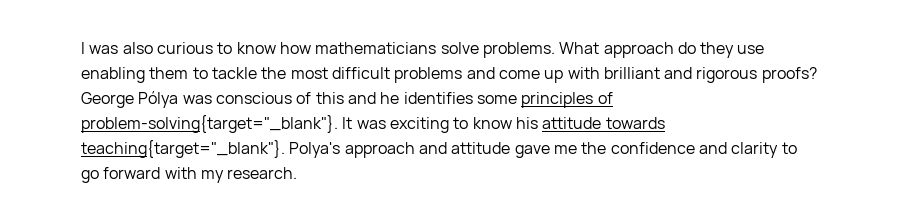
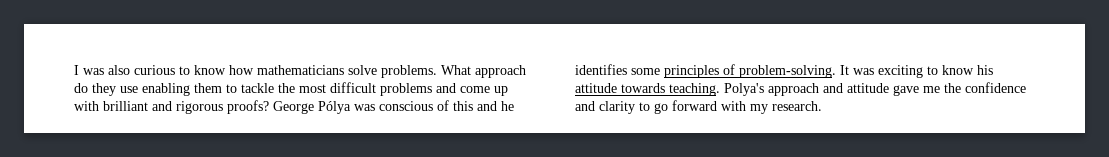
- George Pólya was conscious of this and he identifies some principles of problem-solving{target="_blank"}.
+ George Pólya was conscious of this and he identifies some principles of problem-solving.
- It was exciting to know his attitude towards teaching{target="_blank"}.
+ It was exciting to know his attitude towards teaching.

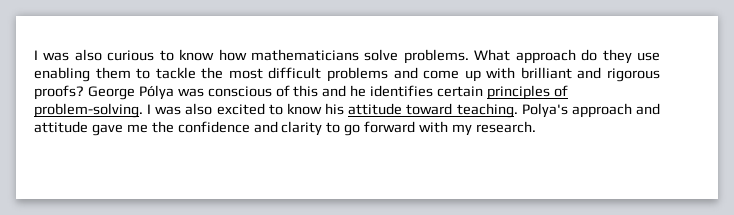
- George Pólya was conscious of this and he identifies some principles of problem-solving.
+ George Pólya was conscious of this and he identifies certain principles of problem-solving.
- It was exciting to know his attitude towards teaching.
+ I was also excited to know his attitude toward teaching.

